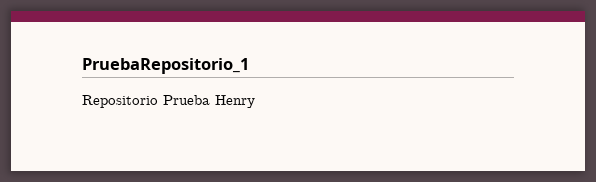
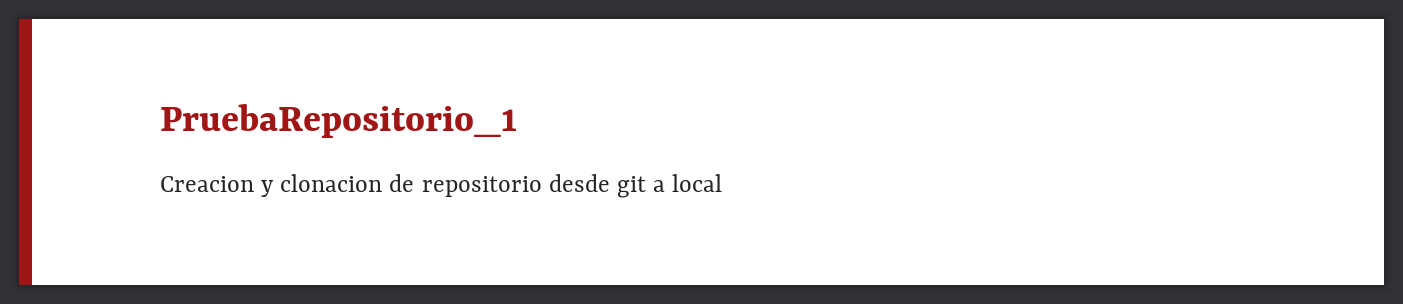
- Repositorio Prueba Henry
+ Creacion y clonacion de repositorio desde git a local

